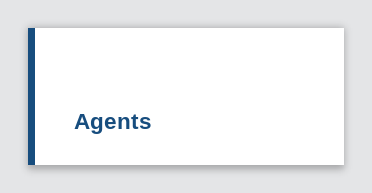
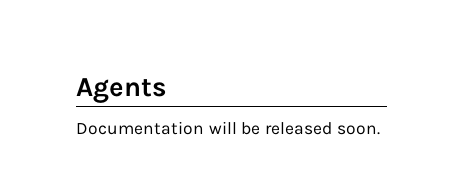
+ Documentation will be released soon.

